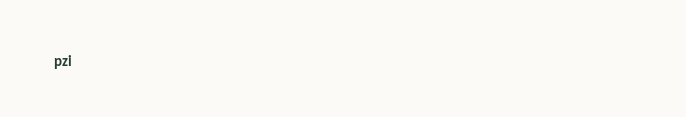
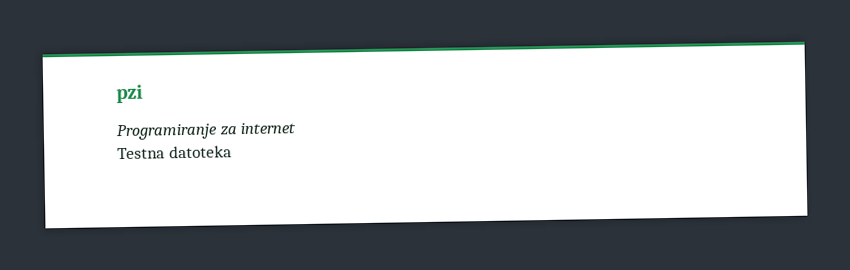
+ Programiranje za internet
+ Testna datoteka

